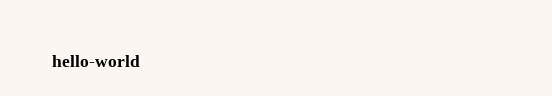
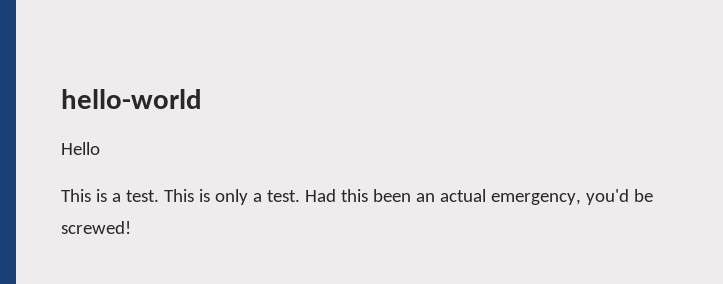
+ Hello
+ This is a test. This is only a test. Had this been an actual emergency, you'd be screwed!

